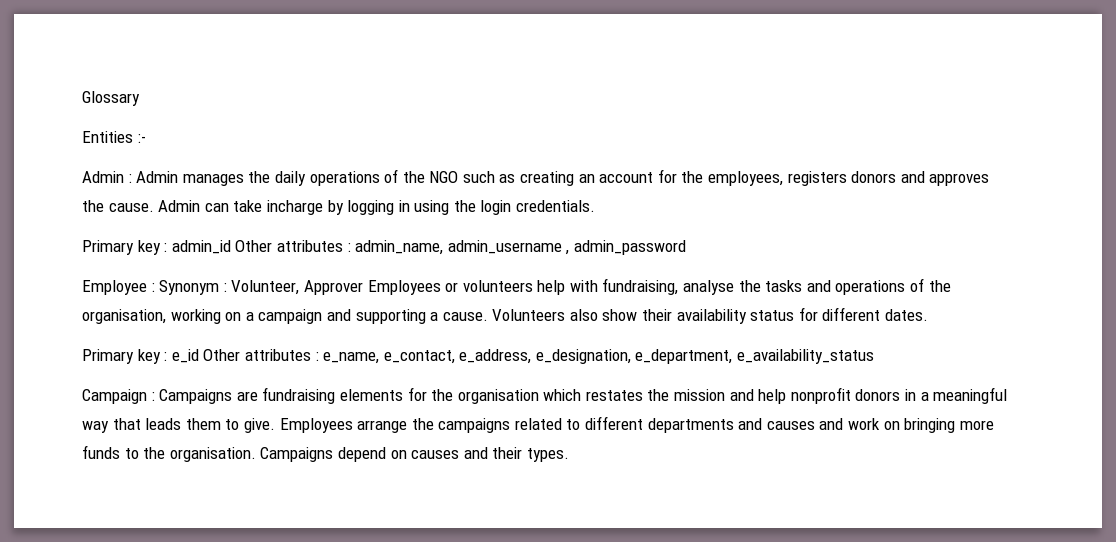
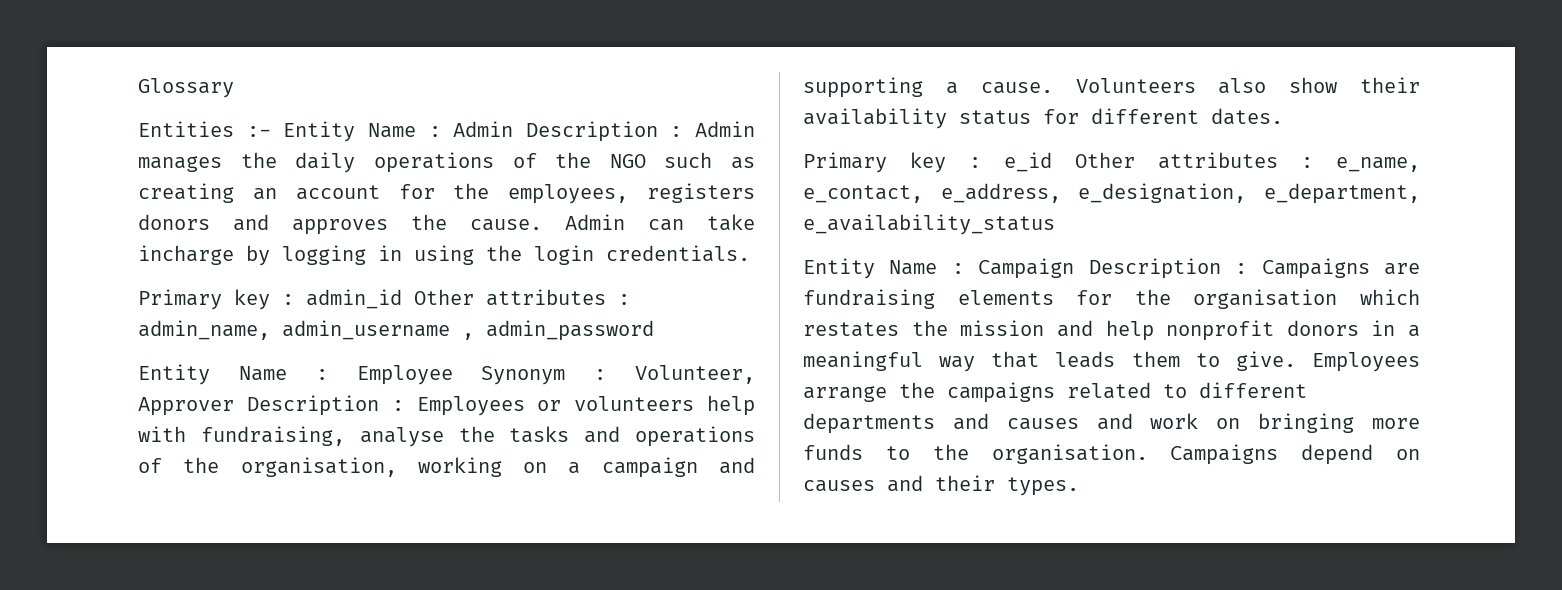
- Entities :-
- Admin : Admin manages the daily operations of the NGO such as creating an account for the employees, registers donors and approves the cause.
+ Entities :- Entity Name : Admin Description : Admin manages the daily operations of the NGO such as creating an account for the employees, registers donors and approves the cause.
- Employee : Synonym : Volunteer, Approver Employees or volunteers help with fundraising, analyse the tasks and operations of the organisation, working on a campaign and supporting a cause.
+ Entity Name : Employee Synonym : Volunteer, Approver Description : Employees or volunteers help with fundraising, analyse the tasks and operations of the organisation, working on a campaign and supporting a cause.
- Campaign : Campaigns are fundraising elements for the organisation which restates the mission and help nonprofit donors in a meaningful way that leads them to give.
+ Entity Name : Campaign Description : Campaigns are fundraising elements for the organisation which restates the mission and help nonprofit donors in a meaningful way that leads them to give.

